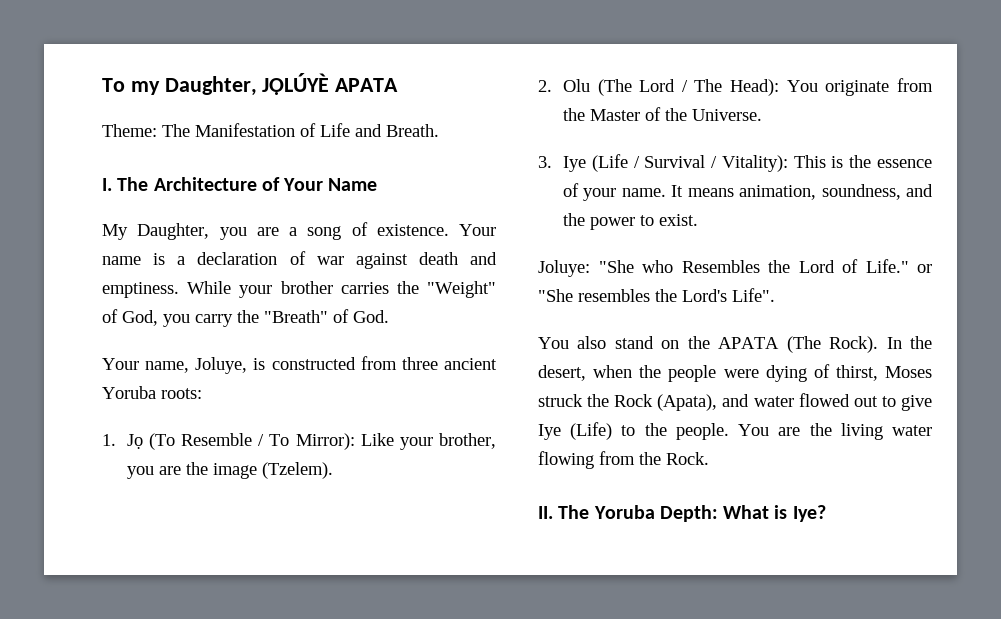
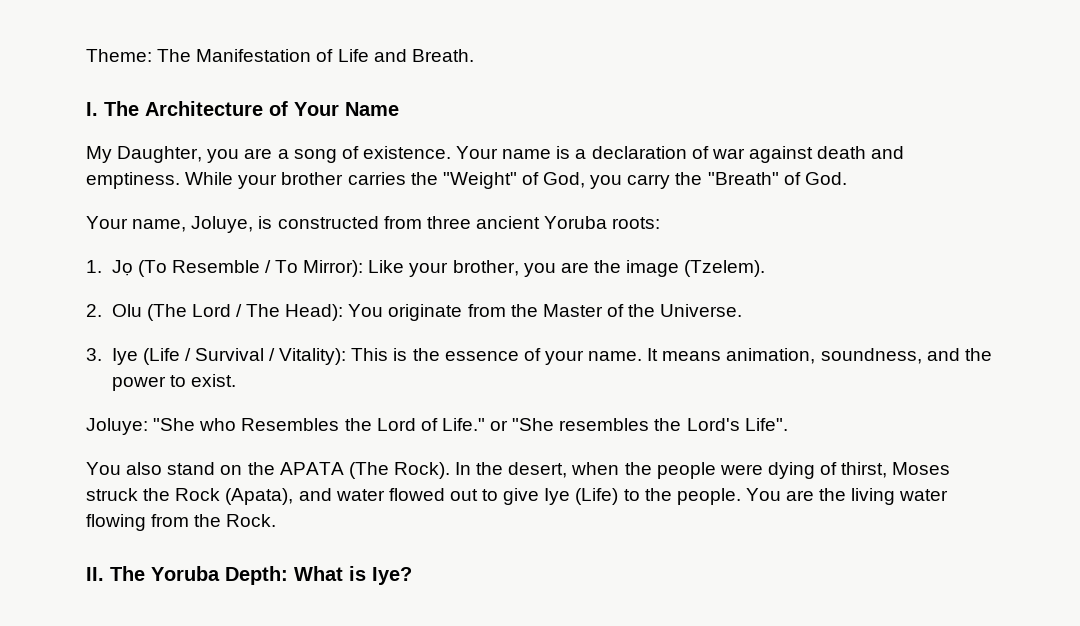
- To my Daughter, JỌLÚYÈ APATA

